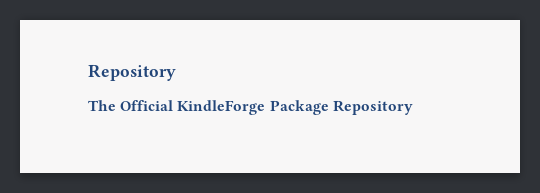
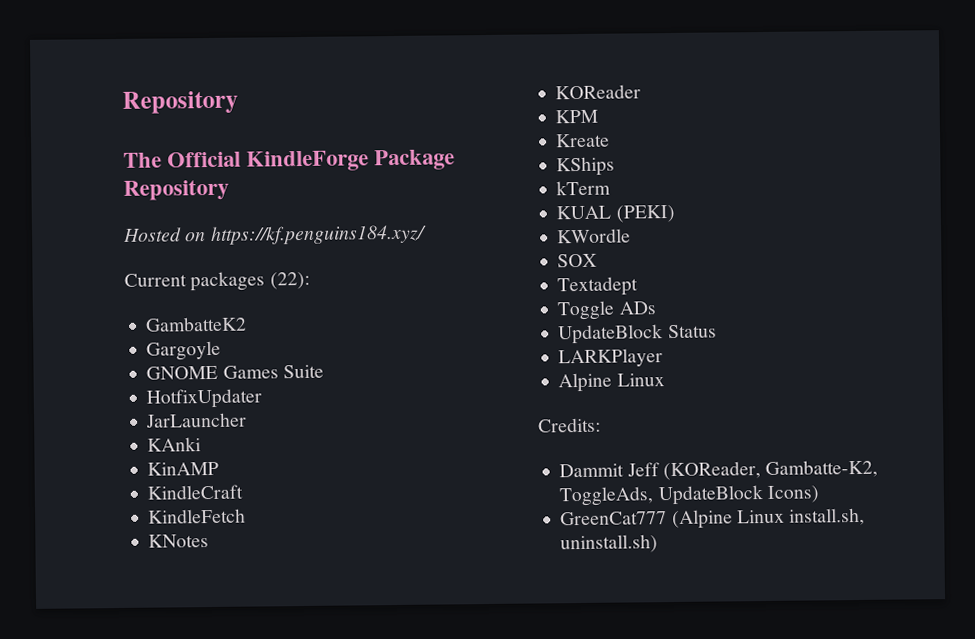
+ Hosted on https://kf.penguins184.xyz/
+ Current packages (22):
+ GambatteK2
+ Gargoyle
+ GNOME Games Suite
+ HotfixUpdater
+ JarLauncher
+ KAnki
+ KinAMP
+ KindleCraft
+ KindleFetch
+ KNotes
+ KOReader
+ KPM
+ Kreate
+ KShips
+ kTerm
+ KUAL (PEKI)
+ KWordle
+ SOX
+ Textadept
+ Toggle ADs
+ UpdateBlock Status
+ LARKPlayer
+ Alpine Linux
+ Credits:
+ Dammit Jeff (KOReader, Gambatte-K2, ToggleAds, UpdateBlock Icons)
+ GreenCat777 (Alpine Linux install.sh, uninstall.sh)

